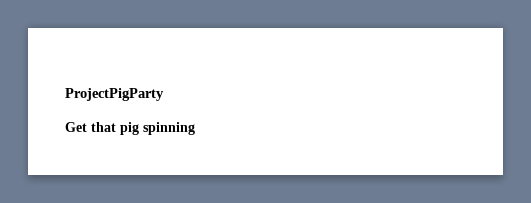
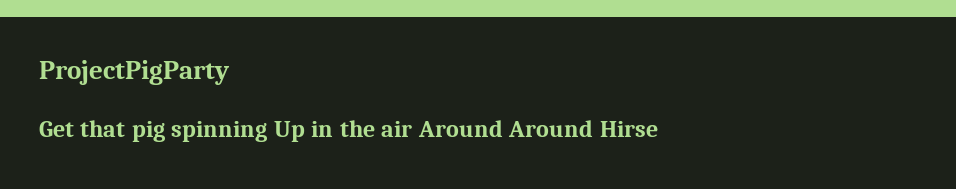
- Get that pig spinning
+ Get that pig spinning Up in the air Around Around Hirse

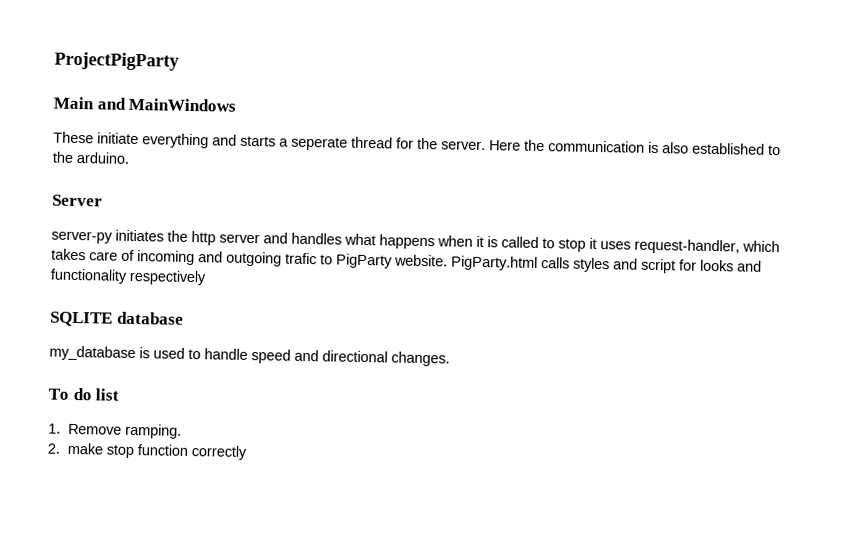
- Get that pig spinning Up in the air Around Around Hirse
+ Main and MainWindows
+ These initiate everything and starts a seperate thread for the server. Here the communication is also established to the arduino.
+ Server
+ server-py initiates the http server and handles what happens when it is called to stop it uses request-handler, which takes care of incoming and outgoing trafic to PigParty website. PigParty.html calls styles and script for looks and functionality respectively
+ SQLITE database
+ my_database is used to handle speed and directional changes.
+ To do list
+ 1. Remove ramping.
+ 2. make stop function correctly

